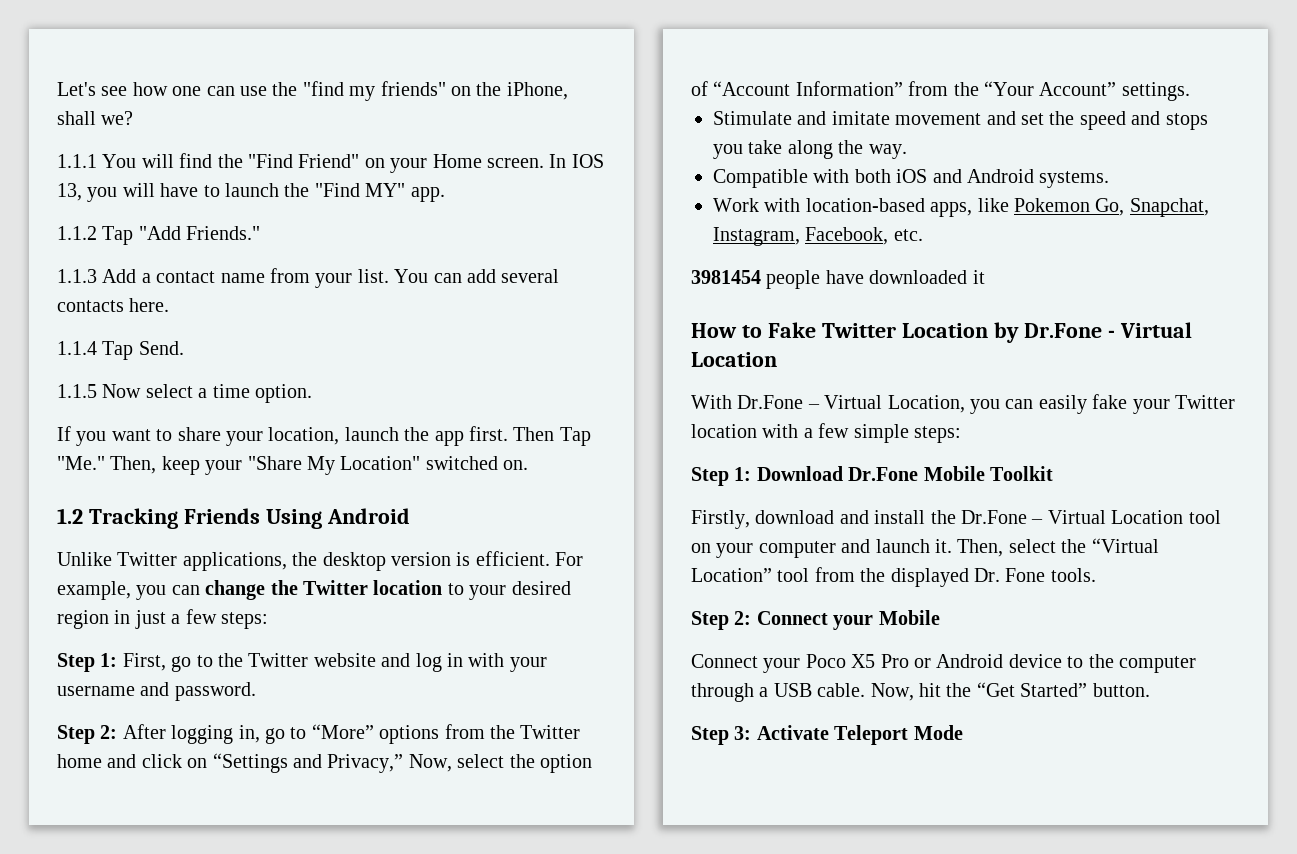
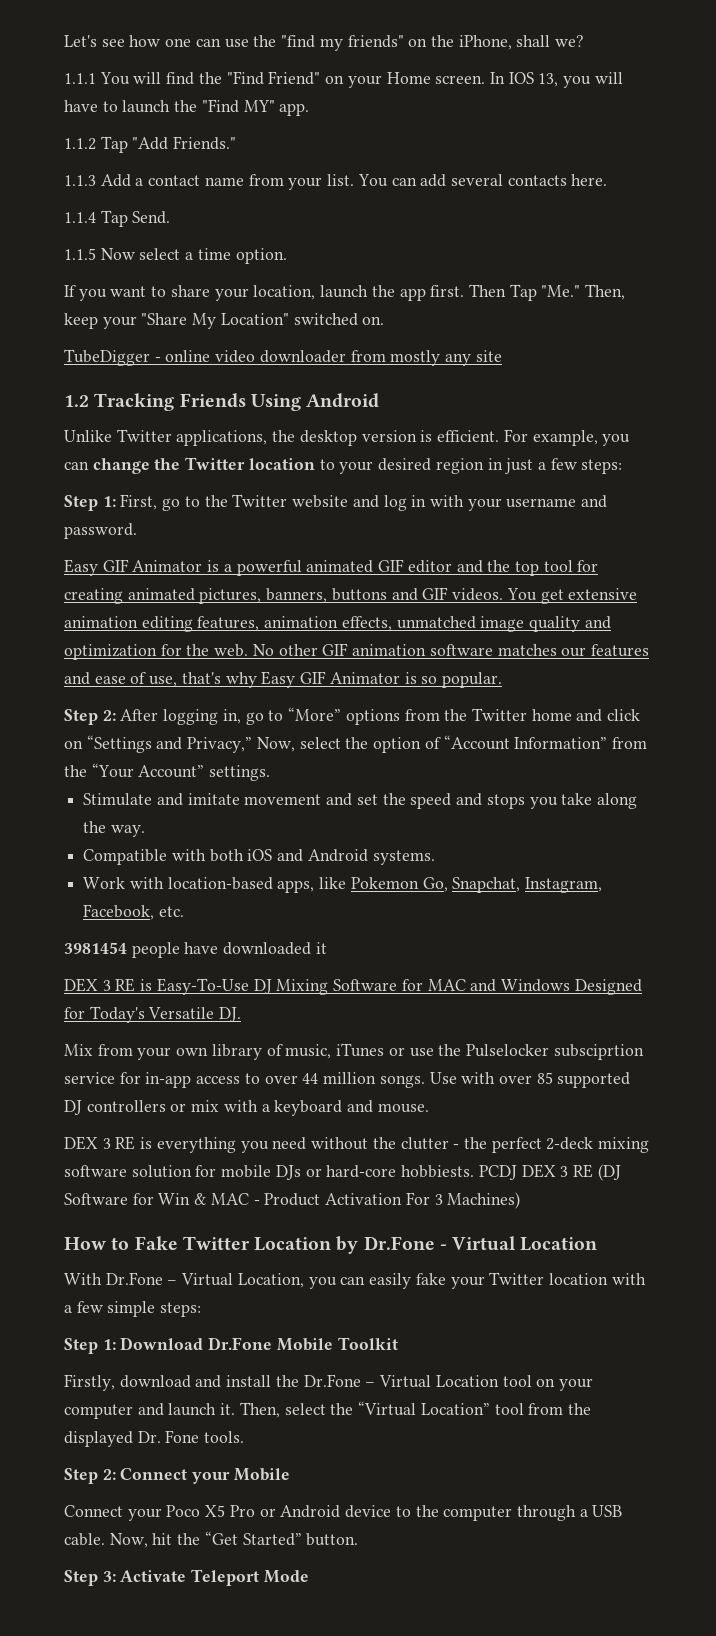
+ TubeDigger - online video downloader from mostly any site
+ Easy GIF Animator is a powerful animated GIF editor and the top tool for creating animated pictures, banners, buttons and GIF videos. You get extensive animation editing features, animation effects, unmatched image quality and optimization for the web. No other GIF animation software matches our features and ease of use, that's why Easy GIF Animator is so popular.
+ DEX 3 RE is Easy-To-Use DJ Mixing Software for MAC and Windows Designed for Today's Versatile DJ.
+ Mix from your own library of music, iTunes or use the Pulselocker subsciprtion service for in-app access to over 44 million songs. Use with over 85 supported DJ controllers or mix with a keyboard and mouse.
+ DEX 3 RE is everything you need without the clutter - the perfect 2-deck mixing software solution for mobile DJs or hard-core hobbiests. PCDJ DEX 3 RE (DJ Software for Win & MAC - Product Activation For 3 Machines)

